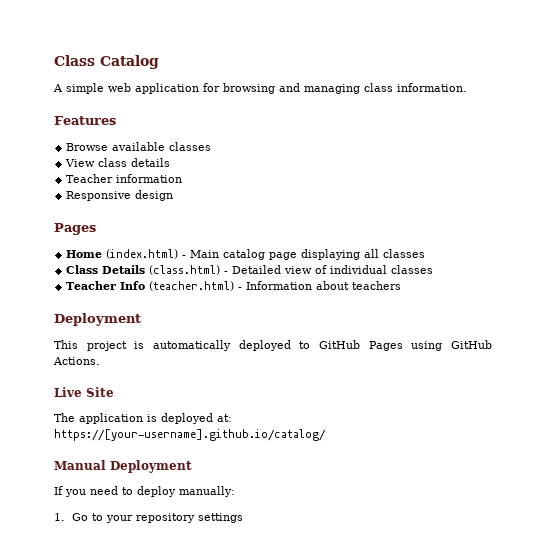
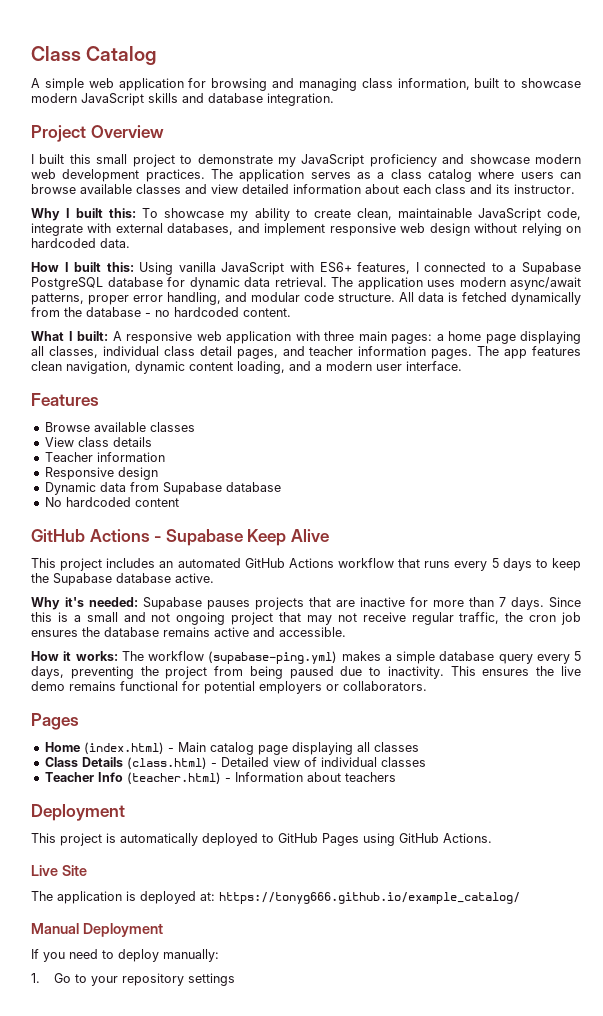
- A simple web application for browsing and managing class information.
+ A simple web application for browsing and managing class information, built to showcase modern JavaScript skills and database integration.
+ Project Overview
+ I built this small project to demonstrate my JavaScript proficiency and showcase modern web development practices. The application serves as a class catalog where users can browse available classes and view detailed information about each class and its instructor.
+ Why I built this: To showcase my ability to create clean, maintainable JavaScript code, integrate with external databases, and implement responsive web design without relying on hardcoded data.
+ How I built this: Using vanilla JavaScript with ES6+ features, I connected to a Supabase PostgreSQL database for dynamic data retrieval. The application uses modern async/await patterns, proper error handling, and modular code structure. All data is fetched dynamically from the database - no hardcoded content.
+ What I built: A responsive web application with three main pages: a home page displaying all classes, individual class detail pages, and teacher information pages. The app features clean navigation, dynamic content loading, and a modern user interface.
+ Dynamic data from Supabase database
+ No hardcoded content
+ GitHub Actions - Supabase Keep Alive
+ This project includes an automated GitHub Actions workflow that runs every 5 days to keep the Supabase database active.
+ Why it's needed: Supabase pauses projects that are inactive for more than 7 days. Since this is a small and not ongoing project that may not receive regular traffic, the cron job ensures the database remains active and accessible.
+ How it works: The workflow (supabase-ping.yml) makes a simple database query every 5 days, preventing the project from being paused due to inactivity. This ensures the live demo remains functional for potential employers or collaborators.
- The application is deployed at: https://[your-username].github.io/catalog/
+ The application is deployed at: https://tonyg666.github.io/example_catalog/

